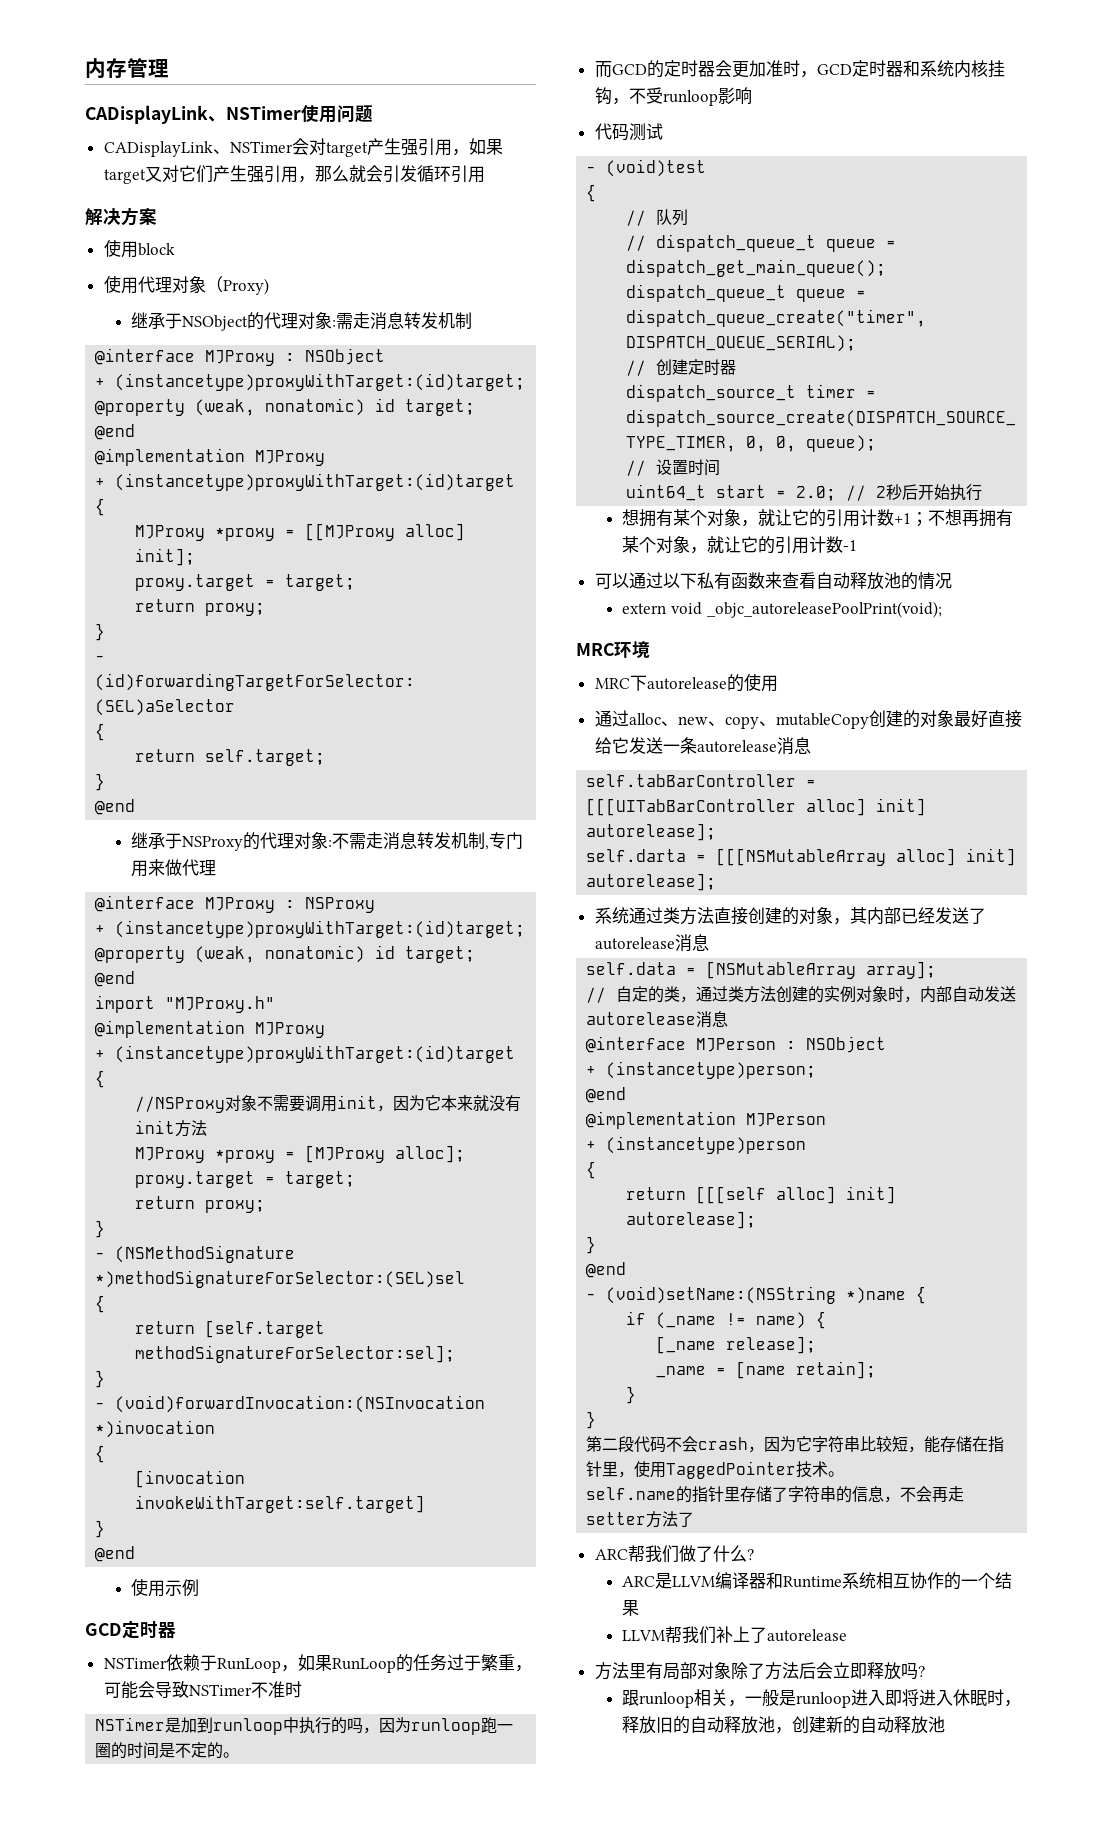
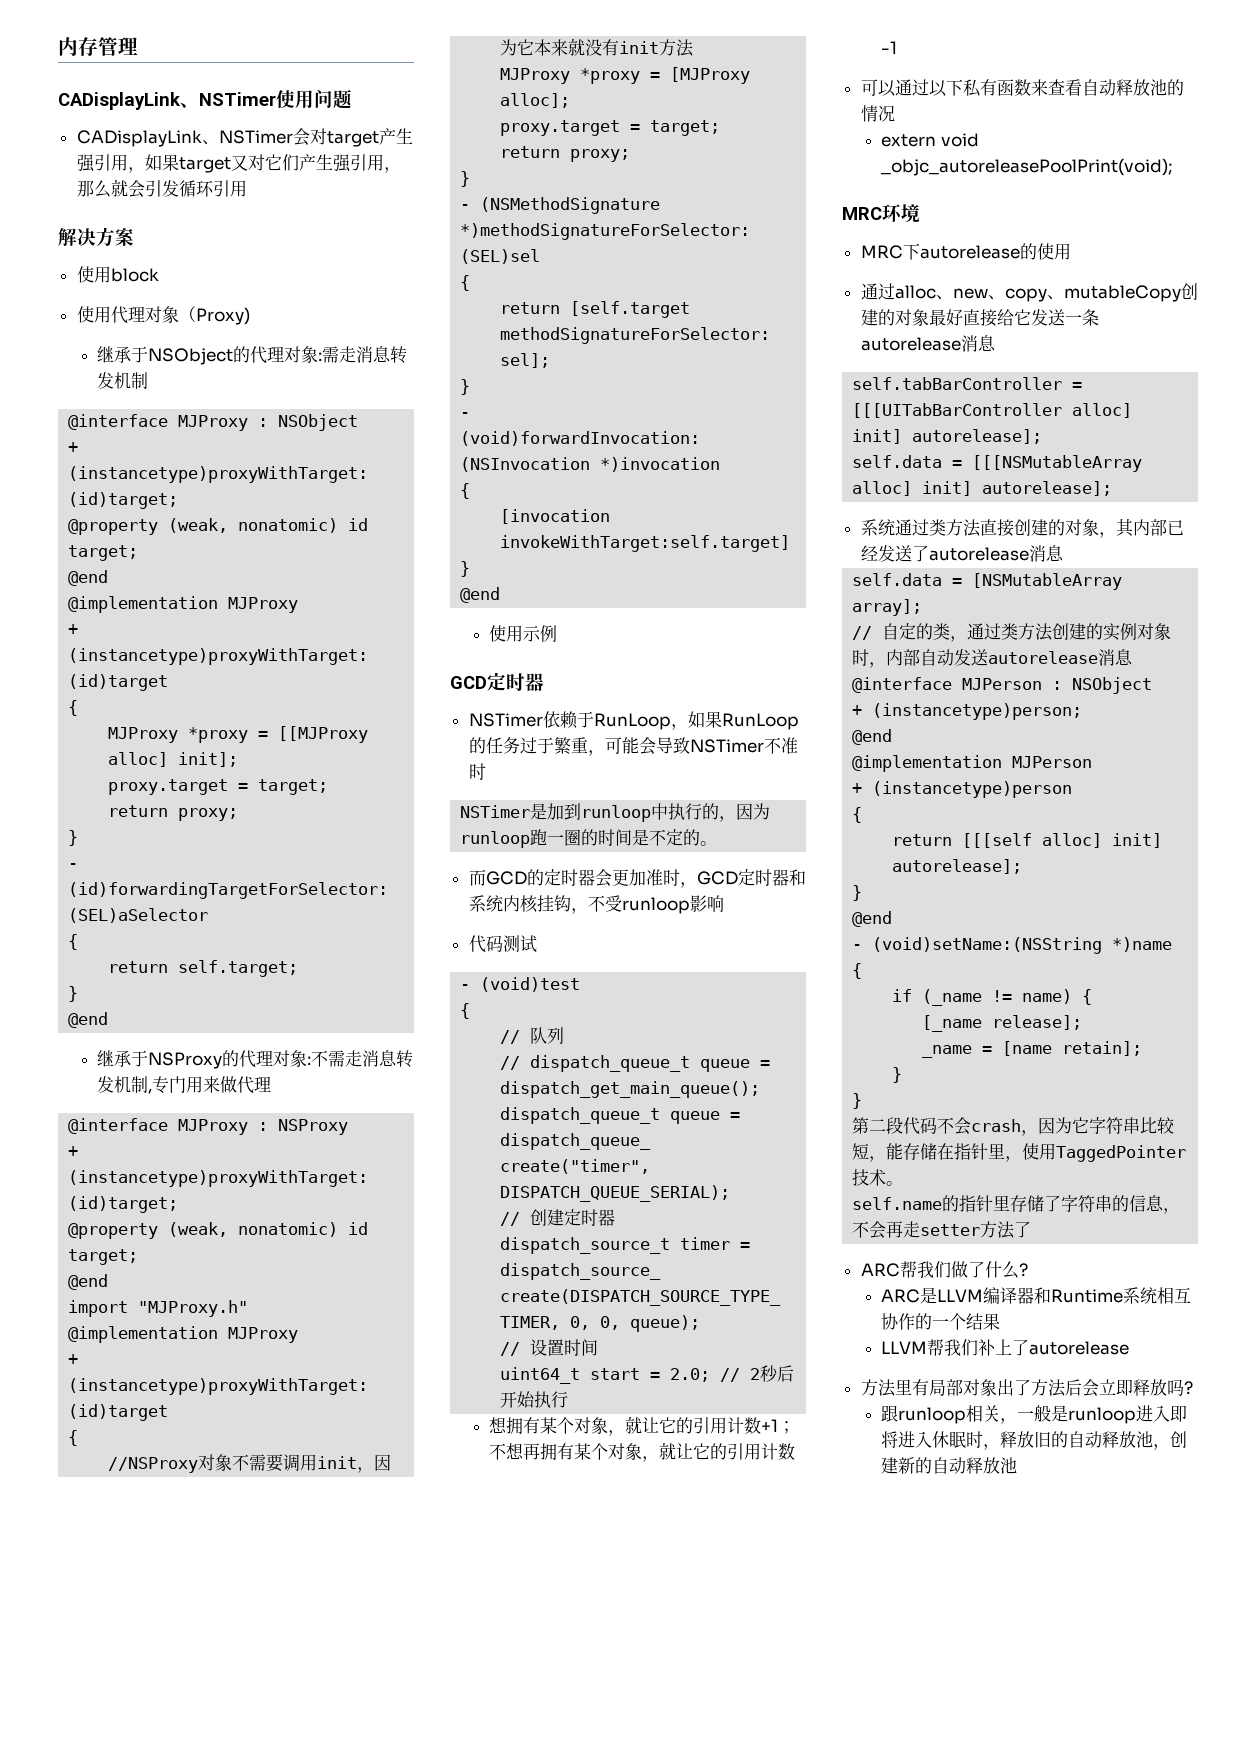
- NSTimer是加到runloop中执行的吗，因为runloop跑一圈的时间是不定的。
+ NSTimer是加到runloop中执行的，因为runloop跑一圈的时间是不定的。
- self.darta = [[[NSMutableArray alloc] init] autorelease];
+ self.data = [[[NSMutableArray alloc] init] autorelease];
- 方法里有局部对象除了方法后会立即释放吗?
+ 方法里有局部对象出了方法后会立即释放吗?

